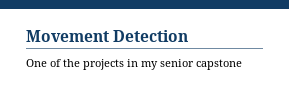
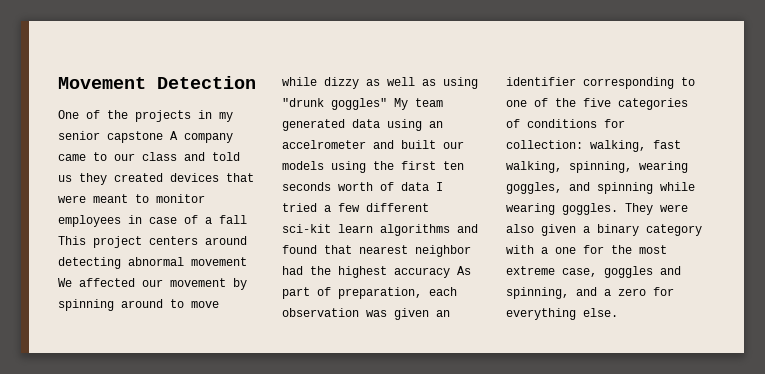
- One of the projects in my senior capstone
+ One of the projects in my senior capstone A company came to our class and told us they created devices that were meant to monitor employees in case of a fall This project centers around detecting abnormal movement We affected our movement by spinning around to move while dizzy as well as using "drunk goggles" My team generated data using an accelrometer and built our models using the first ten seconds worth of data I tried a few different sci-kit learn algorithms and found that nearest neighbor had the highest accuracy As part of preparation, each observation was given an identifier corresponding to one of the five categories of conditions for collection: walking, fast walking, spinning, wearing goggles, and spinning while wearing goggles. They were also given a binary category with a one for the most extreme case, goggles and spinning, and a zero for everything else.

